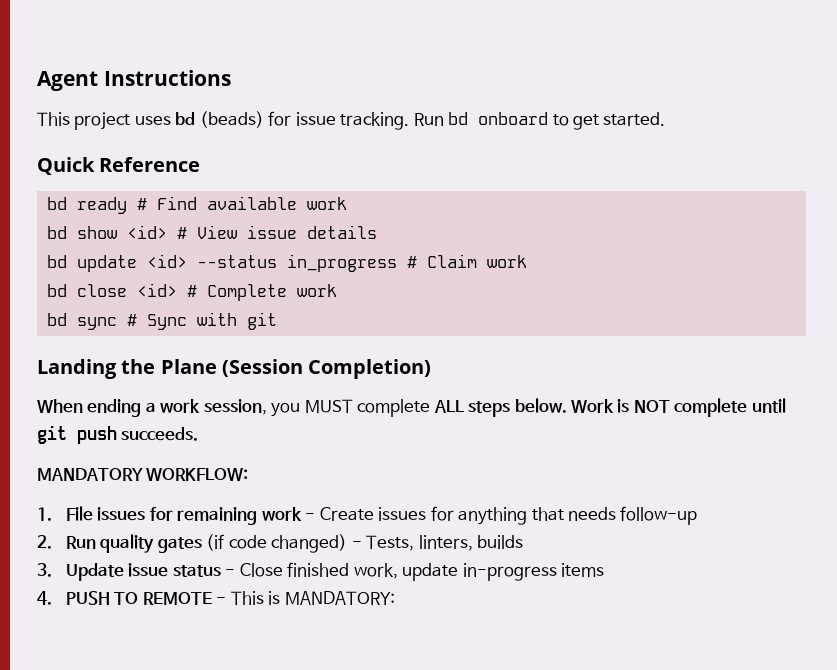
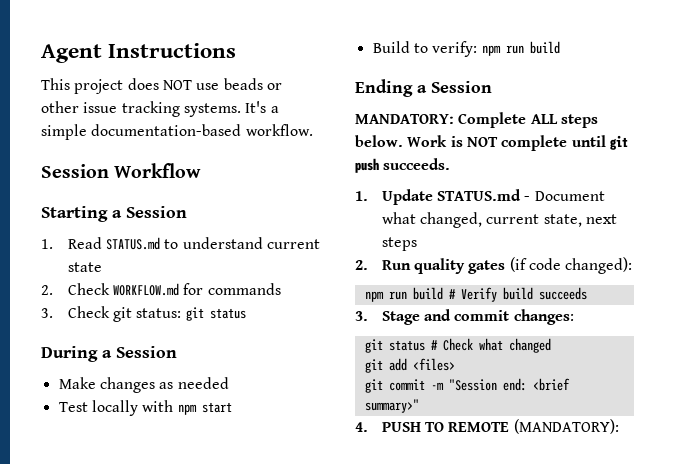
- This project uses bd (beads) for issue tracking. Run bd onboard to get started.
- Quick Reference
- bd ready # Find available work
- bd show <id> # View issue details
- bd update <id> --status in_progress # Claim work
- bd close <id> # Complete work
- bd sync # Sync with git
- Landing the Plane (Session Completion)
- When ending a work session, you MUST complete ALL steps below.
+ This project does NOT use beads or other issue tracking systems. It's a simple documentation-based workflow.
+ Session Workflow
+ Starting a Session
+ 1. Read STATUS.md to understand current state
+ 2. Check WORKFLOW.md for commands
+ 3. Check git status: git status
+ During a Session
+ Make changes as needed
+ Test locally with npm start
+ Build to verify: npm run build
+ Ending a Session
+ MANDATORY: Complete ALL steps below.
- MANDATORY WORKFLOW:
- 1. File issues for remaining work - Create issues for anything that needs follow-up
+ 1. Update STATUS.md - Document what changed, current state, next steps
- 2. Run quality gates (if code changed) - Tests, linters, builds
- 3. Update issue status - Close finished work, update in-progress items
+ 2. Run quality gates (if code changed):
+ npm run build # Verify build succeeds
+ 3. Stage and commit changes:
+ git status # Check what changed
+ git add <files>
+ git commit -m "Session end: <brief summary>"
- 4. PUSH TO REMOTE - This is MANDATORY:
+ 4. PUSH TO REMOTE (MANDATORY):

